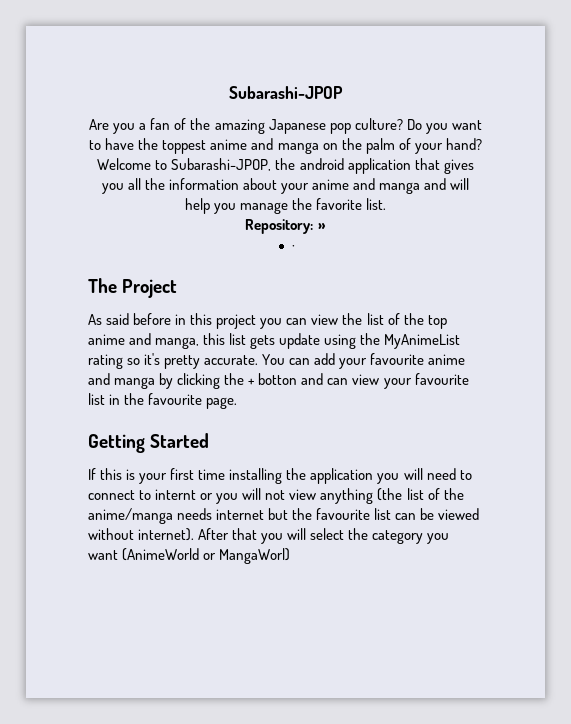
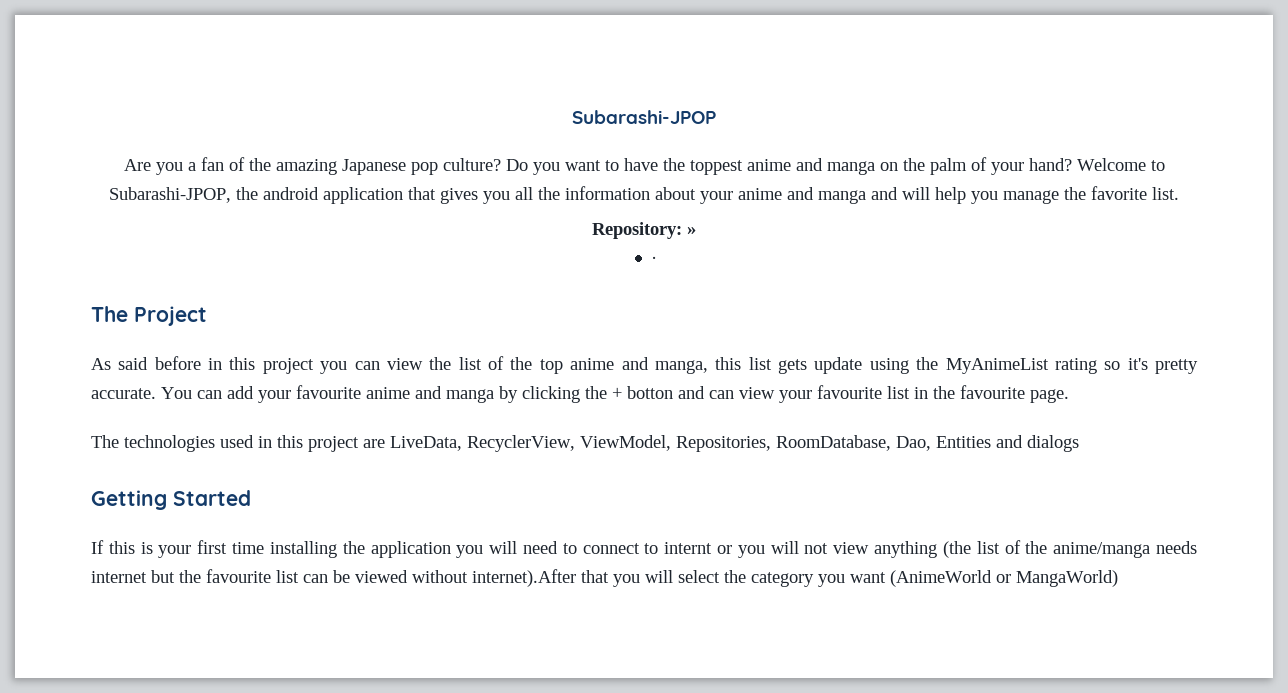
+ The technologies used in this project are LiveData, RecyclerView, ViewModel, Repositories, RoomDatabase, Dao, Entities and dialogs
- If this is your first time installing the application you will need to connect to internt or you will not view anything (the list of the anime/manga needs internet but the favourite list can be viewed without internet). After that you will select the category you want (AnimeWorld or MangaWorl)
+ If this is your first time installing the application you will need to connect to internt or you will not view anything (the list of the anime/manga needs internet but the favourite list can be viewed without internet).After that you will select the category you want (AnimeWorld or MangaWorld)

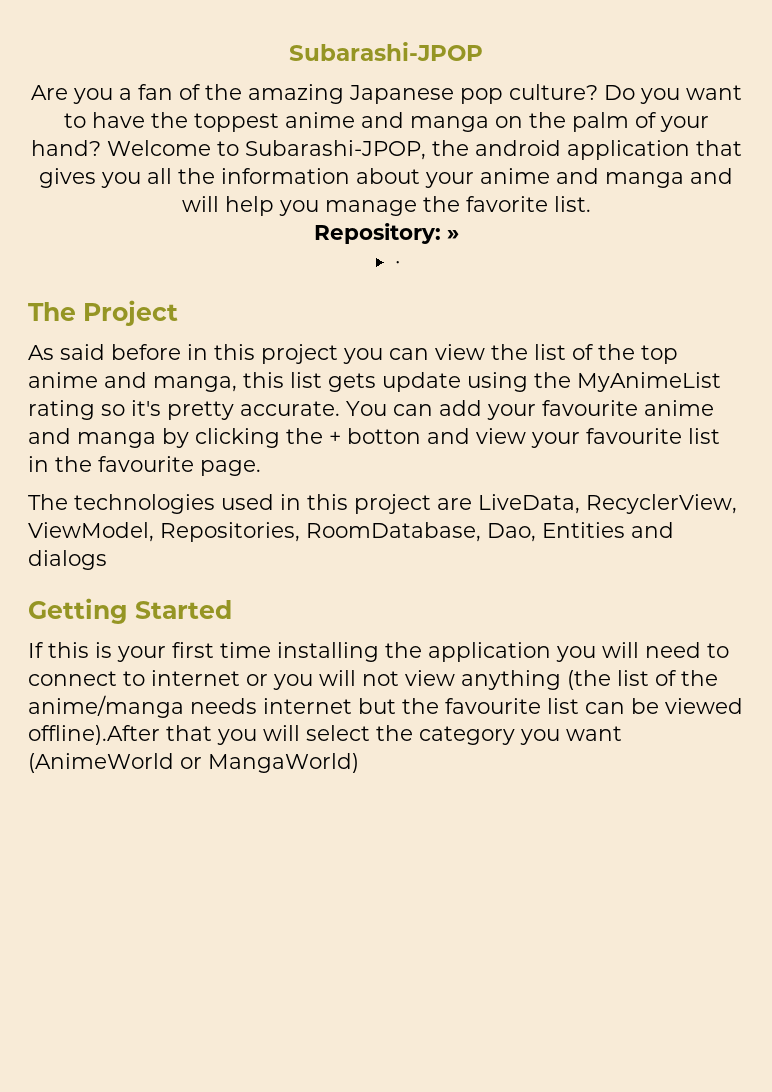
- You can add your favourite anime and manga by clicking the + botton and can view your favourite list in the favourite page.
+ You can add your favourite anime and manga by clicking the + botton and view your favourite list in the favourite page.
- If this is your first time installing the application you will need to connect to internt or you will not view anything (the list of the anime/manga needs internet but the favourite list can be viewed without internet).After that you will select the category you want (AnimeWorld or MangaWorld)
+ If this is your first time installing the application you will need to connect to internet or you will not view anything (the list of the anime/manga needs internet but the favourite list can be viewed offline).After that you will select the category you want (AnimeWorld or MangaWorld)

